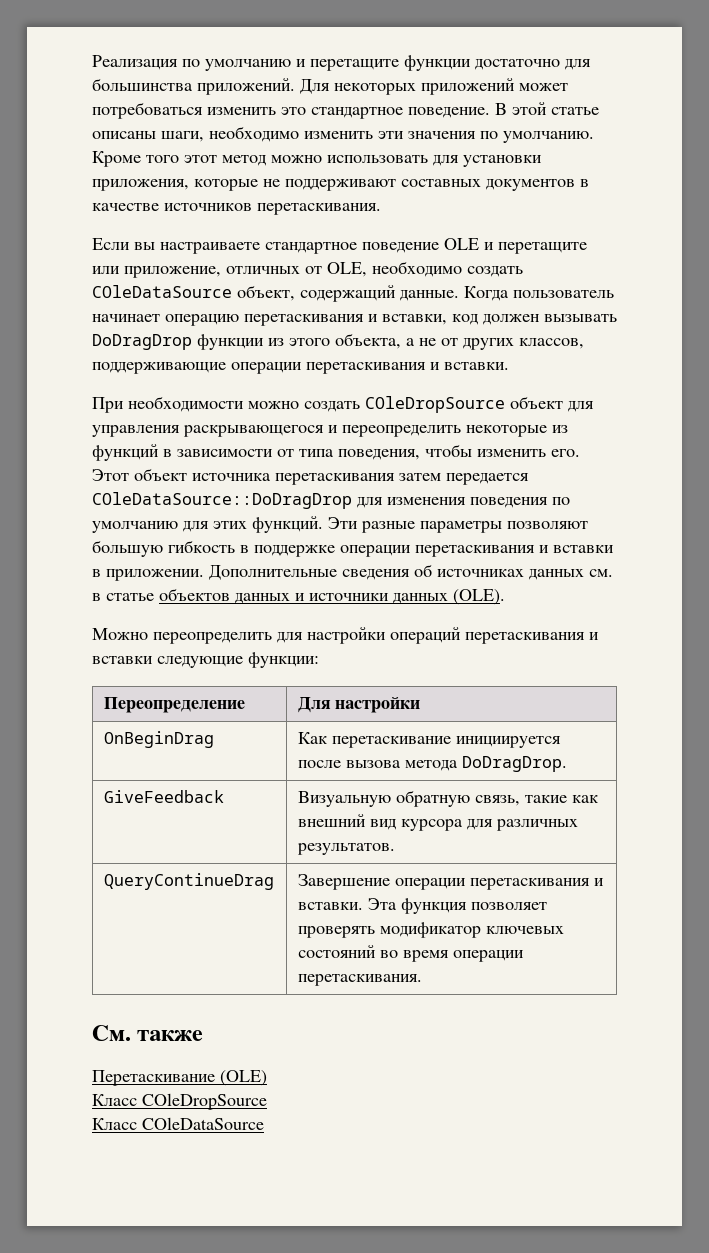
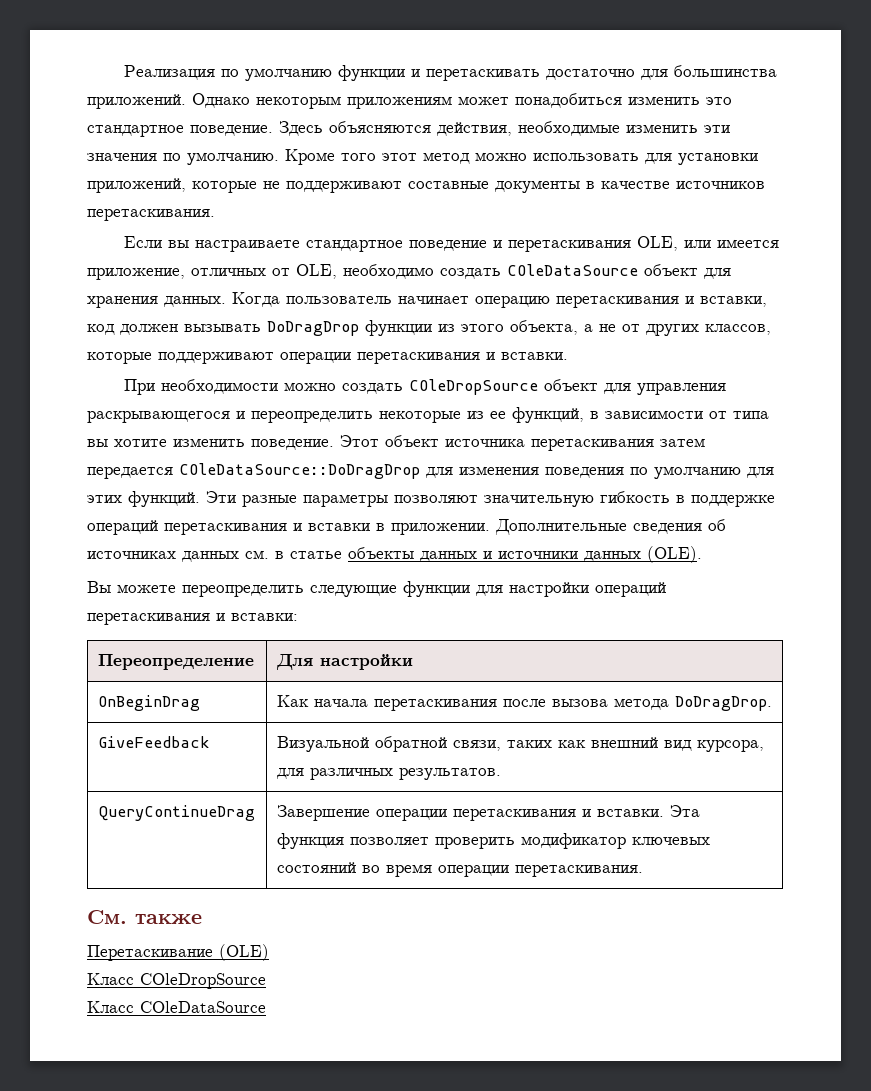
- Реализация по умолчанию и перетащите функции достаточно для большинства приложений.
+ Реализация по умолчанию функции и перетаскивать достаточно для большинства приложений.
- Для некоторых приложений может потребоваться изменить это стандартное поведение. В этой статье описаны шаги, необходимо изменить эти значения по умолчанию.
+ Однако некоторым приложениям может понадобиться изменить это стандартное поведение. Здесь объясняются действия, необходимые изменить эти значения по умолчанию.
- Кроме того этот метод можно использовать для установки приложения, которые не поддерживают составных документов в качестве источников перетаскивания.
+ Кроме того этот метод можно использовать для установки приложений, которые не поддерживают составные документы в качестве источников перетаскивания.
- Если вы настраиваете стандартное поведение OLE и перетащите или приложение, отличных от OLE, необходимо создать COleDataSource объект, содержащий данные.
+ Если вы настраиваете стандартное поведение и перетаскивания OLE, или имеется приложение, отличных от OLE, необходимо создать COleDataSource объект для хранения данных.
- Когда пользователь начинает операцию перетаскивания и вставки, код должен вызывать DoDragDrop функции из этого объекта, а не от других классов, поддерживающие операции перетаскивания и вставки.
+ Когда пользователь начинает операцию перетаскивания и вставки, код должен вызывать DoDragDrop функции из этого объекта, а не от других классов, которые поддерживают операции перетаскивания и вставки.
- При необходимости можно создать COleDropSource объект для управления раскрывающегося и переопределить некоторые из функций в зависимости от типа поведения, чтобы изменить его.
+ При необходимости можно создать COleDropSource объект для управления раскрывающегося и переопределить некоторые из ее функций, в зависимости от типа вы хотите изменить поведение.
- Эти разные параметры позволяют большую гибкость в поддержке операции перетаскивания и вставки в приложении.
+ Эти разные параметры позволяют значительную гибкость в поддержке операций перетаскивания и вставки в приложении.
- Дополнительные сведения об источниках данных см. в статье объектов данных и источники данных (OLE).
+ Дополнительные сведения об источниках данных см. в статье объекты данных и источники данных (OLE).
- Можно переопределить для настройки операций перетаскивания и вставки следующие функции:
+ Вы можете переопределить следующие функции для настройки операций перетаскивания и вставки:
- OnBeginDrag | Как перетаскивание инициируется после вызова метода DoDragDrop.
+ OnBeginDrag | Как начала перетаскивания после вызова метода DoDragDrop.
- GiveFeedback | Визуальную обратную связь, такие как внешний вид курсора для различных результатов.
+ GiveFeedback | Визуальной обратной связи, таких как внешний вид курсора, для различных результатов.
- QueryContinueDrag | Завершение операции перетаскивания и вставки. Эта функция позволяет проверять модификатор ключевых состояний во время операции перетаскивания.
+ QueryContinueDrag | Завершение операции перетаскивания и вставки. Эта функция позволяет проверить модификатор ключевых состояний во время операции перетаскивания.

